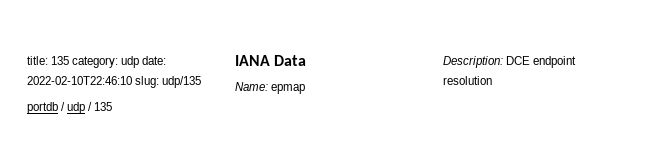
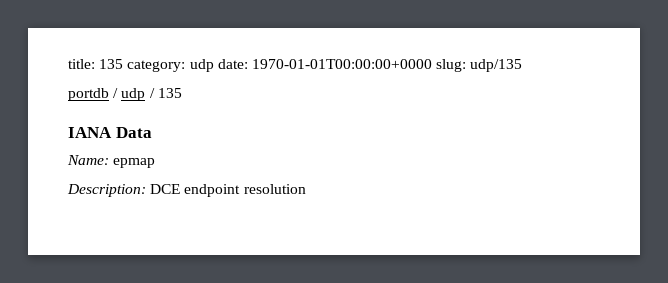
- title: 135 category: udp date: 2022-02-10T22:46:10 slug: udp/135
+ title: 135 category: udp date: 1970-01-01T00:00:00+0000 slug: udp/135

